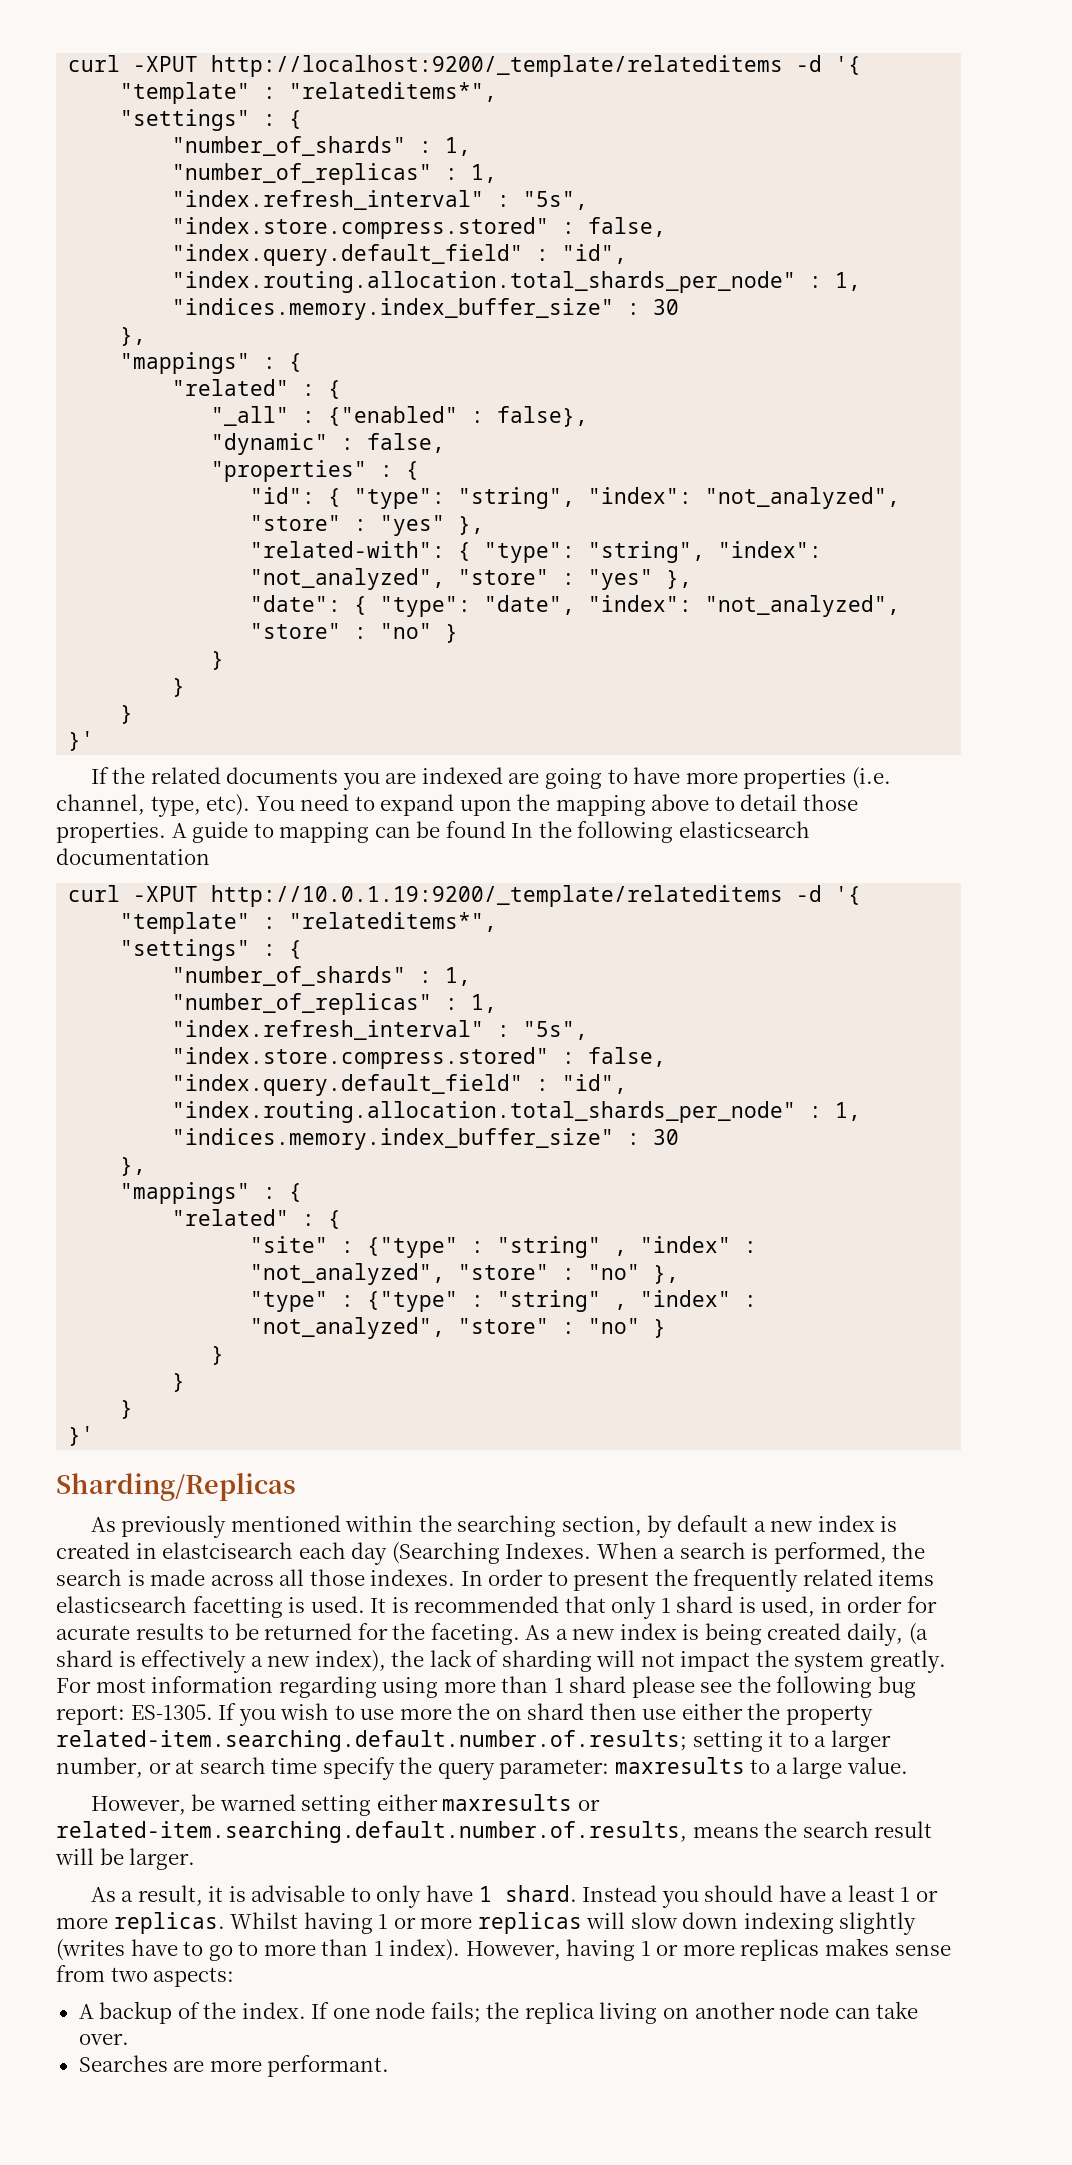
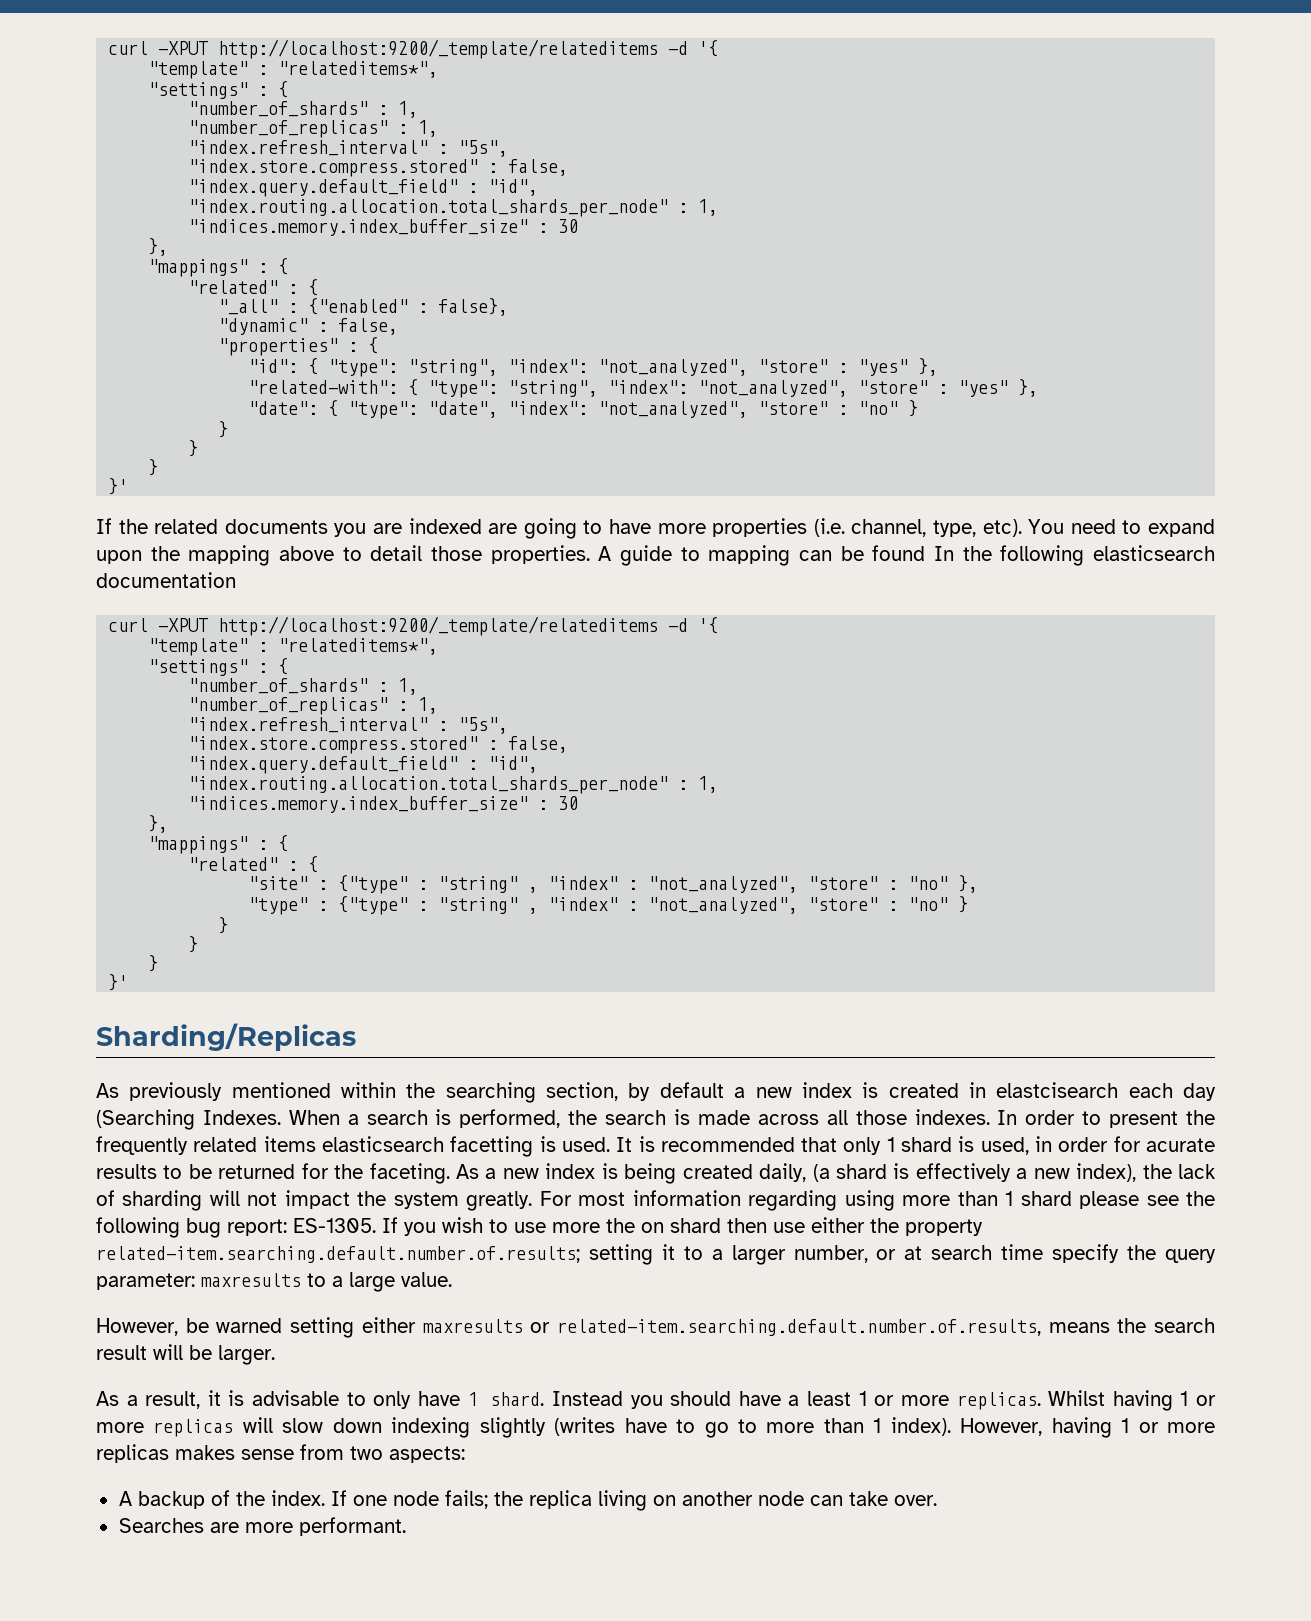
  A guide to mapping can be found In the following elasticsearch documentation
- curl -XPUT http://10.0.1.19:9200/_template/relateditems -d '{
+ curl -XPUT http://localhost:9200/_template/relateditems -d '{

